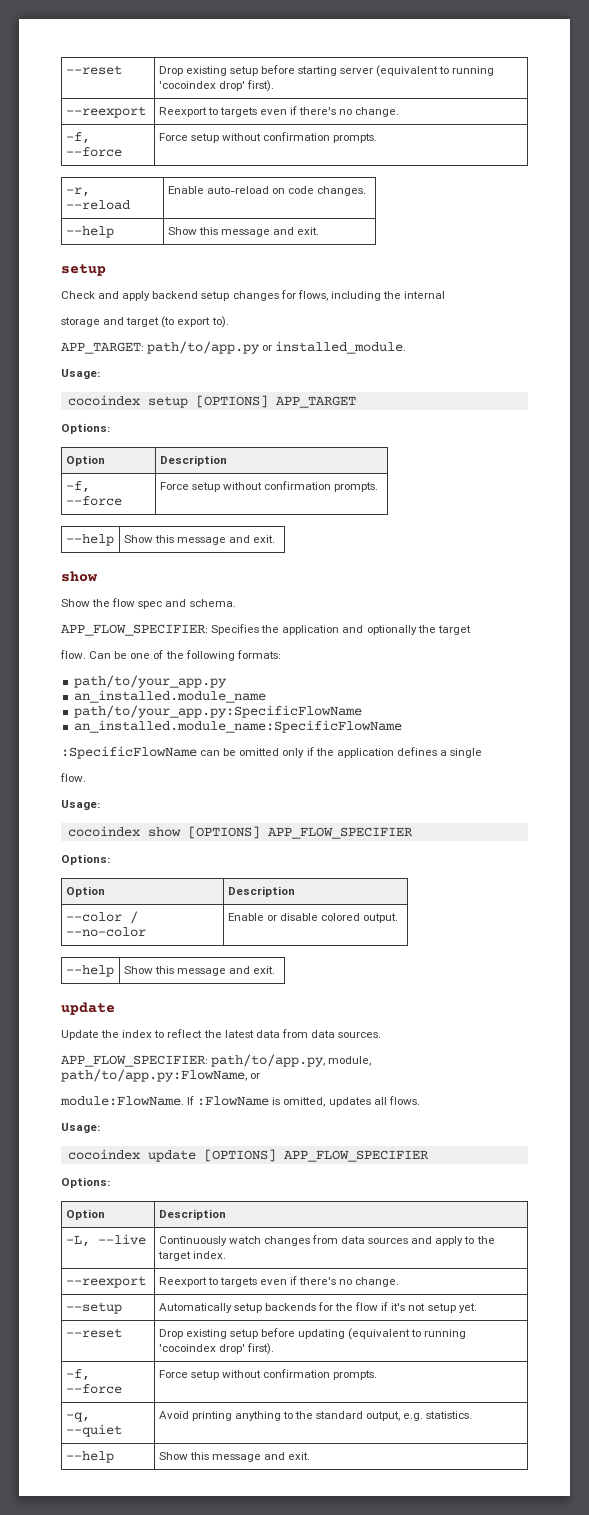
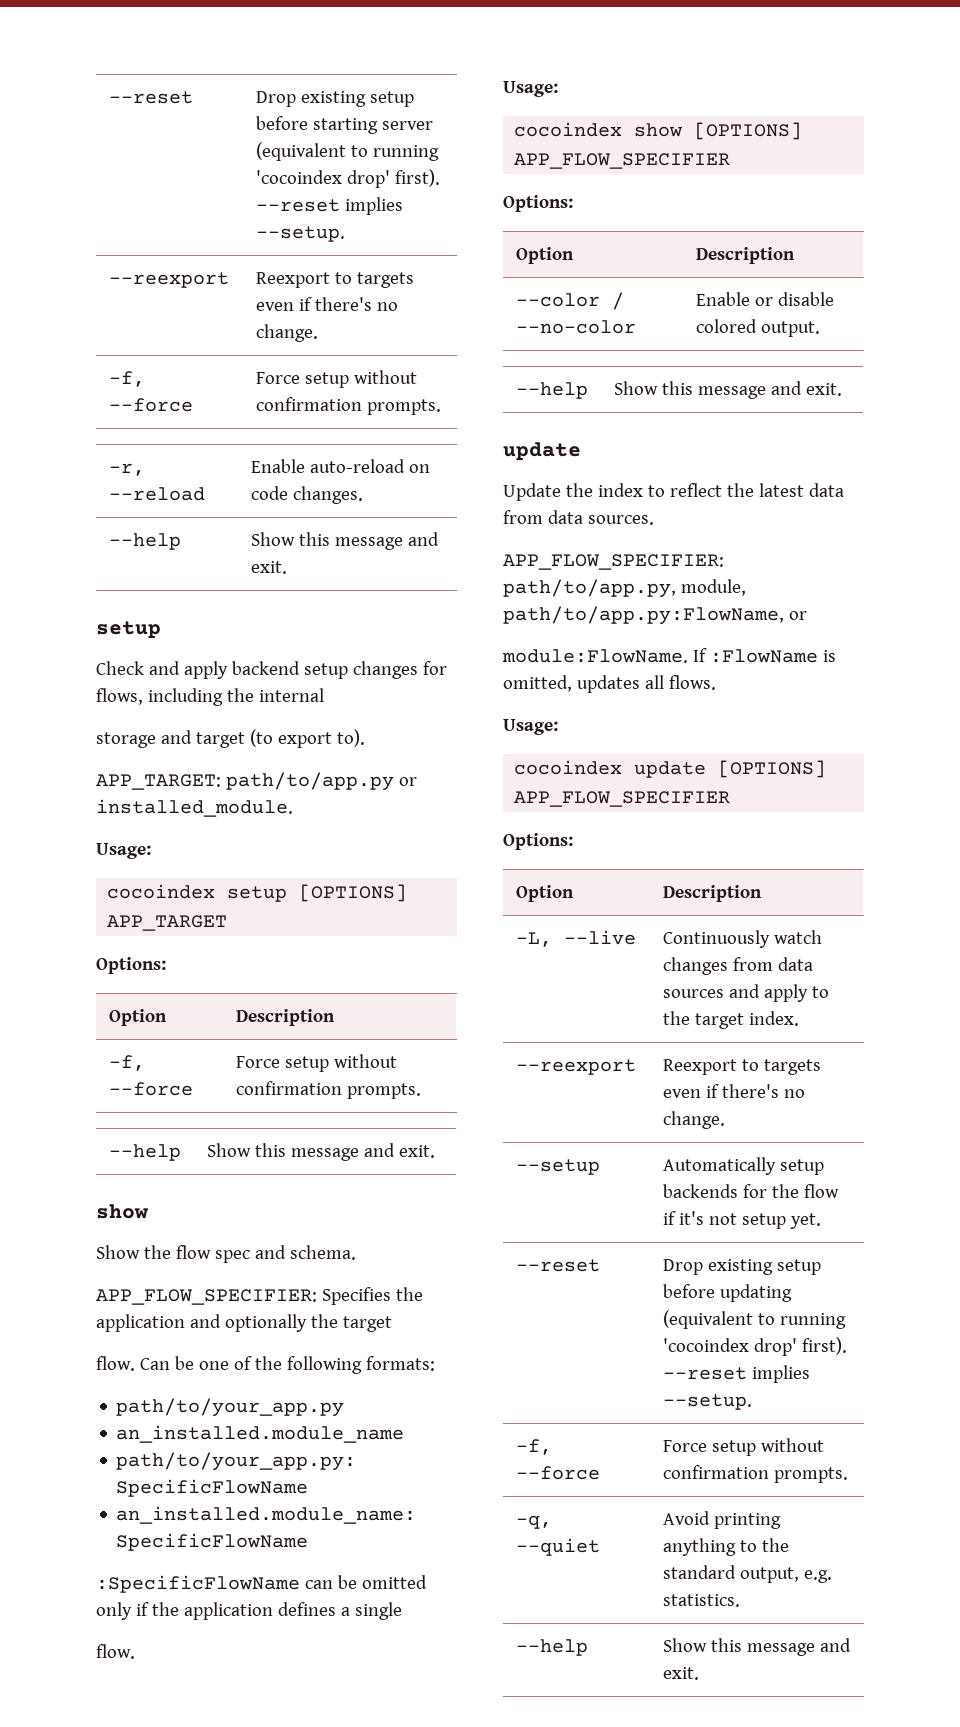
- --reset | Drop existing setup before starting server (equivalent to running 'cocoindex drop' first).
+ --reset | Drop existing setup before starting server (equivalent to running 'cocoindex drop' first). --reset implies --setup.
- --reset | Drop existing setup before updating (equivalent to running 'cocoindex drop' first).
+ --reset | Drop existing setup before updating (equivalent to running 'cocoindex drop' first). --reset implies --setup.

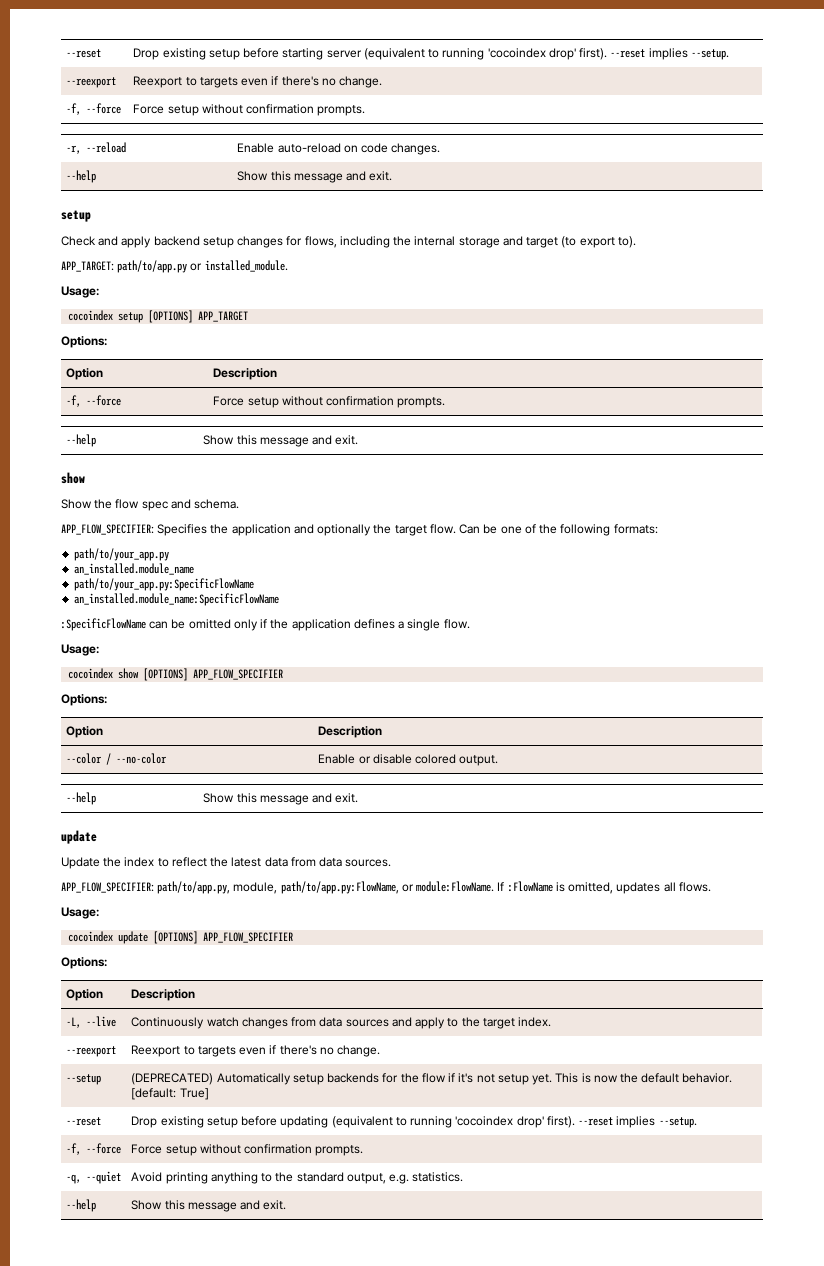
- Check and apply backend setup changes for flows, including the internal
- storage and target (to export to).
+ Check and apply backend setup changes for flows, including the internal storage and target (to export to).
- APP_FLOW_SPECIFIER: Specifies the application and optionally the target
- flow.
+ APP_FLOW_SPECIFIER: Specifies the application and optionally the target flow.
- :SpecificFlowName can be omitted only if the application defines a single
- flow.
+ :SpecificFlowName can be omitted only if the application defines a single flow.
- APP_FLOW_SPECIFIER: path/to/app.py, module, path/to/app.py:FlowName, or
- module:FlowName.
+ APP_FLOW_SPECIFIER: path/to/app.py, module, path/to/app.py:FlowName, or module:FlowName.
- --setup | Automatically setup backends for the flow if it's not setup yet.
+ --setup | (DEPRECATED) Automatically setup backends for the flow if it's not setup yet. This is now the default behavior. [default: True]

